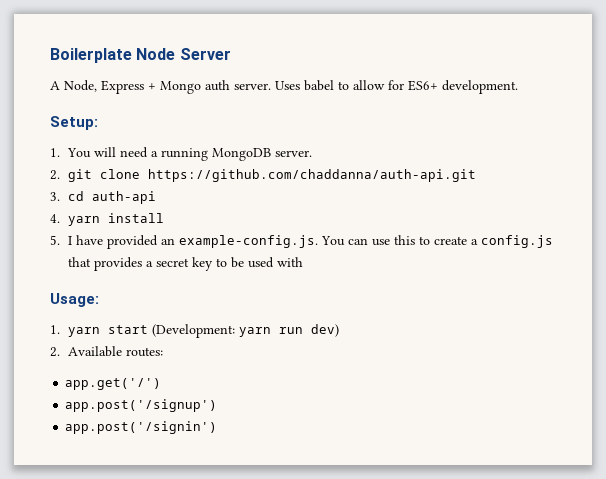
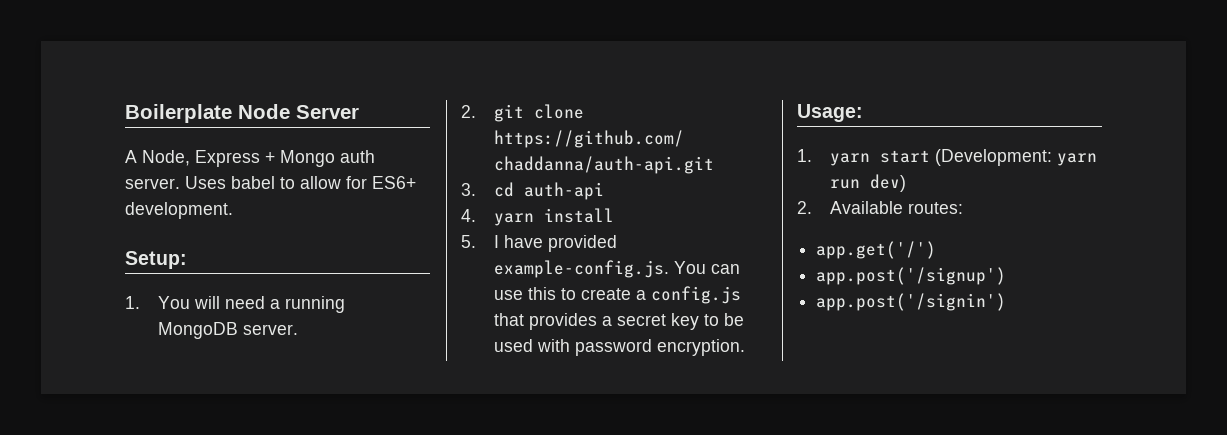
- 5. I have provided an example-config.js. You can use this to create a config.js that provides a secret key to be used with
+ 5. I have provided example-config.js. You can use this to create a config.js that provides a secret key to be used with password encryption.

